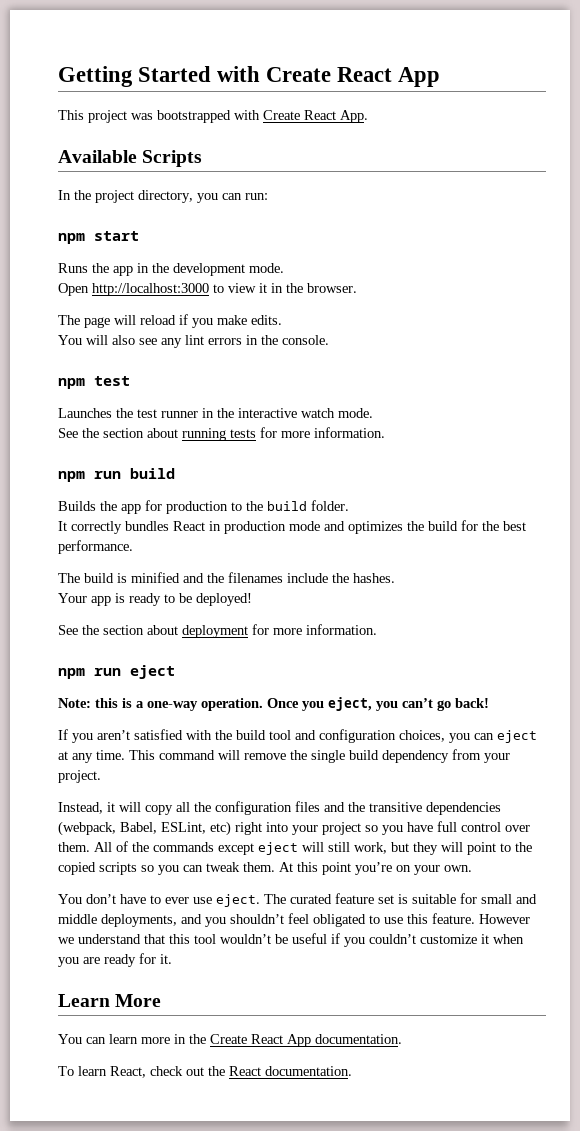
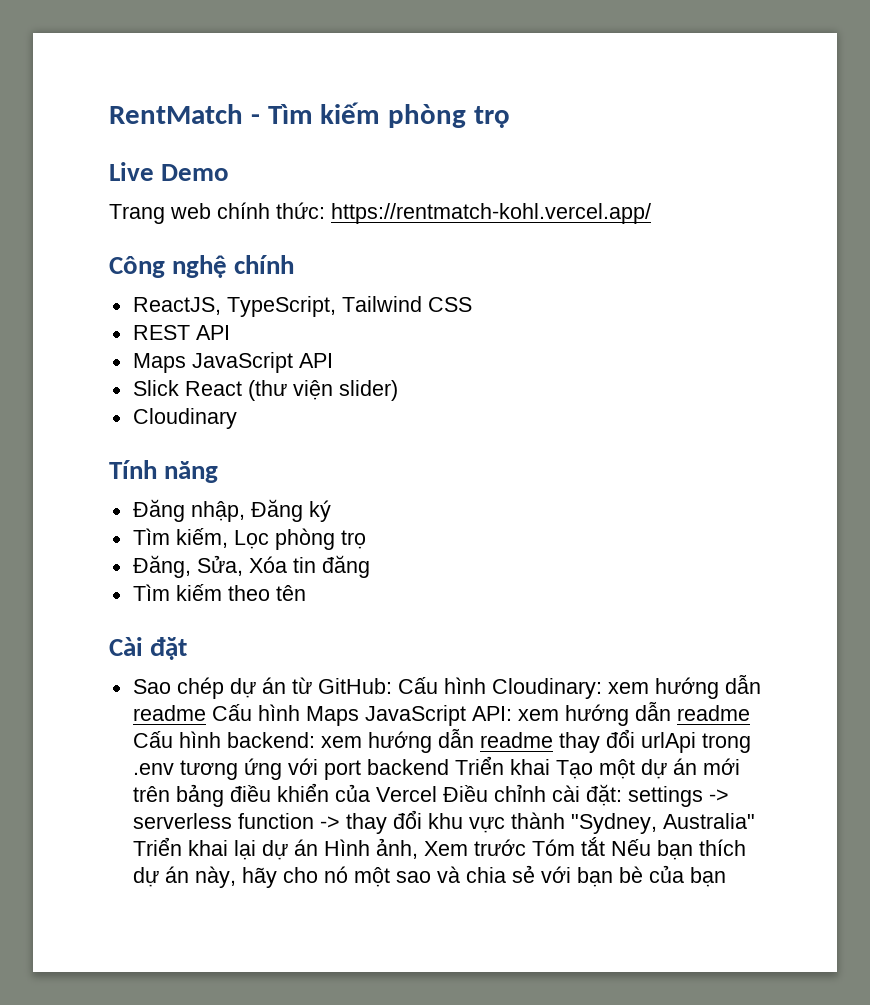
- Getting Started with Create React App
- This project was bootstrapped with Create React App.
- Available Scripts
- In the project directory, you can run:
- npm start
- Runs the app in the development mode.
- Open http://localhost:3000 to view it in the browser.
- The page will reload if you make edits.
- You will also see any lint errors in the console.
- npm test
- Launches the test runner in the interactive watch mode.
- See the section about running tests for more information.
- npm run build
- Builds the app for production to the build folder.
- It correctly bundles React in production mode and optimizes the build for the best performance.
- The build is minified and the filenames include the hashes.
- Your app is ready to be deployed!
- See the section about deployment for more information.
- npm run eject
- Note: this is a one-way operation. Once you eject, you can’t go back!
- If you aren’t satisfied with the build tool and configuration choices, you can eject at any time. This command will remove the single build dependency from your project.
- Instead, it will copy all the configuration files and the transitive dependencies (webpack, Babel, ESLint, etc) right into your project so you have full control over them. All of the commands except eject will still work, but they will point to the copied scripts so you can tweak them. At this point you’re on your own.
- You don’t have to ever use eject. The curated feature set is suitable for small and middle deployments, and you shouldn’t feel obligated to use this feature. However we understand that this tool wouldn’t be useful if you couldn’t customize it when you are ready for it.
- Learn More
- You can learn more in the Create React App documentation.
- To learn React, check out the React documentation.
+ RentMatch - Tìm kiếm phòng trọ
+ Live Demo
+ Trang web chính thức: https://rentmatch-kohl.vercel.app/
+ Công nghệ chính
+ ReactJS, TypeScript, Tailwind CSS
+ REST API
+ Maps JavaScript API
+ Slick React (thư viện slider)
+ Cloudinary
+ Tính năng
+ Đăng nhập, Đăng ký
+ Tìm kiếm, Lọc phòng trọ
+ Đăng, Sửa, Xóa tin đăng
+ Tìm kiếm theo tên
+ Cài đặt
+ Sao chép dự án từ GitHub: Cấu hình Cloudinary: xem hướng dẫn readme Cấu hình Maps JavaScript API: xem hướng dẫn readme Cấu hình backend: xem hướng dẫn readme thay đổi urlApi trong .env tương ứng với port backend Triển khai Tạo một dự án mới trên bảng điều khiển của Vercel Điều chỉnh cài đặt: settings -> serverless function -> thay đổi khu vực thành "Sydney, Australia" Triển khai lại dự án Hình ảnh, Xem trước Tóm tắt Nếu bạn thích dự án này, hãy cho nó một sao và chia sẻ với bạn bè của bạn

